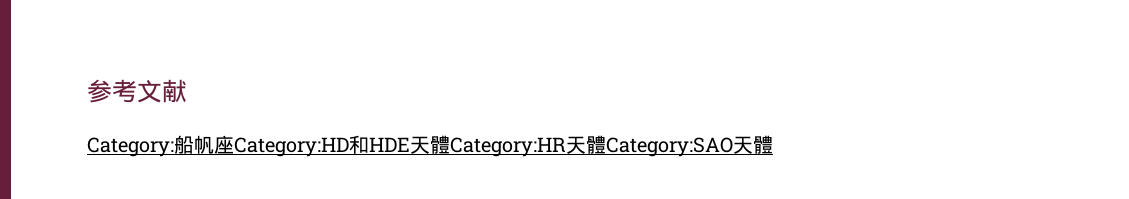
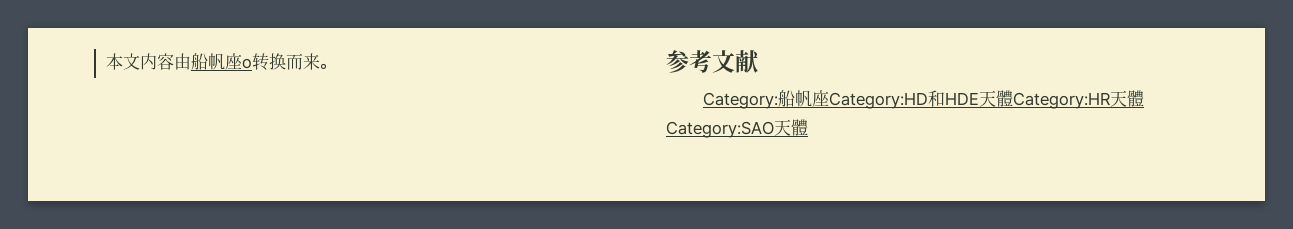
+ 本文内容由船帆座o转换而来。

